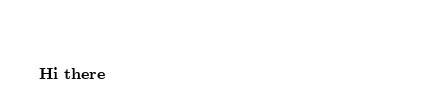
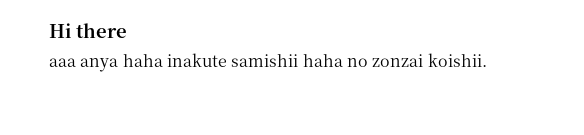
+ aaa anya haha inakute samishii haha no zonzai koishii.

